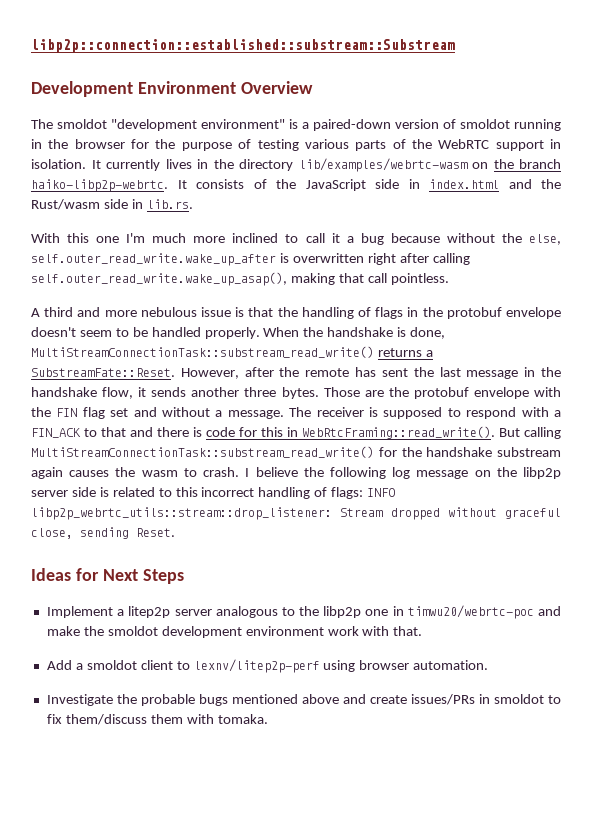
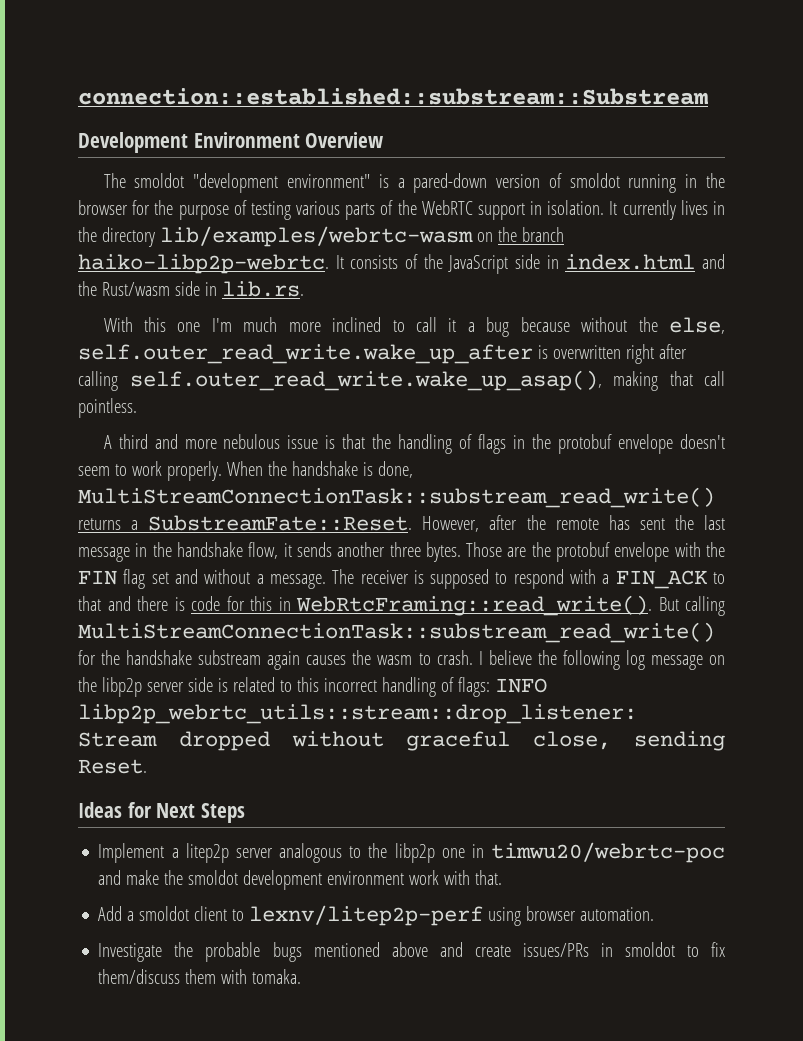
- libp2p::connection::established::substream::Substream
+ connection::established::substream::Substream
- The smoldot "development environment" is a paired-down version of smoldot running in the browser for the purpose of testing various parts of the WebRTC support in isolation.
+ The smoldot "development environment" is a pared-down version of smoldot running in the browser for the purpose of testing various parts of the WebRTC support in isolation.
- A third and more nebulous issue is that the handling of flags in the protobuf envelope doesn't seem to be handled properly.
+ A third and more nebulous issue is that the handling of flags in the protobuf envelope doesn't seem to work properly.

